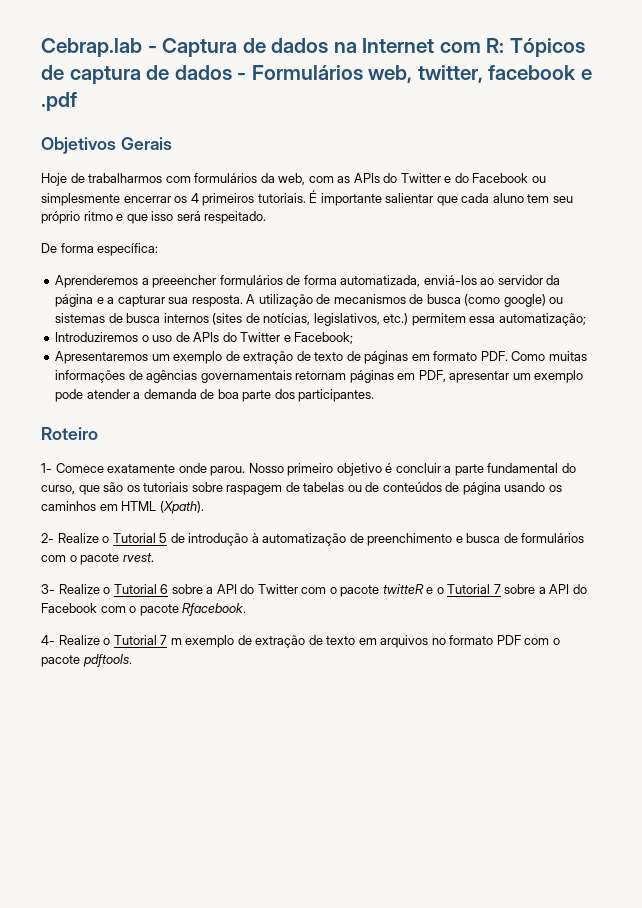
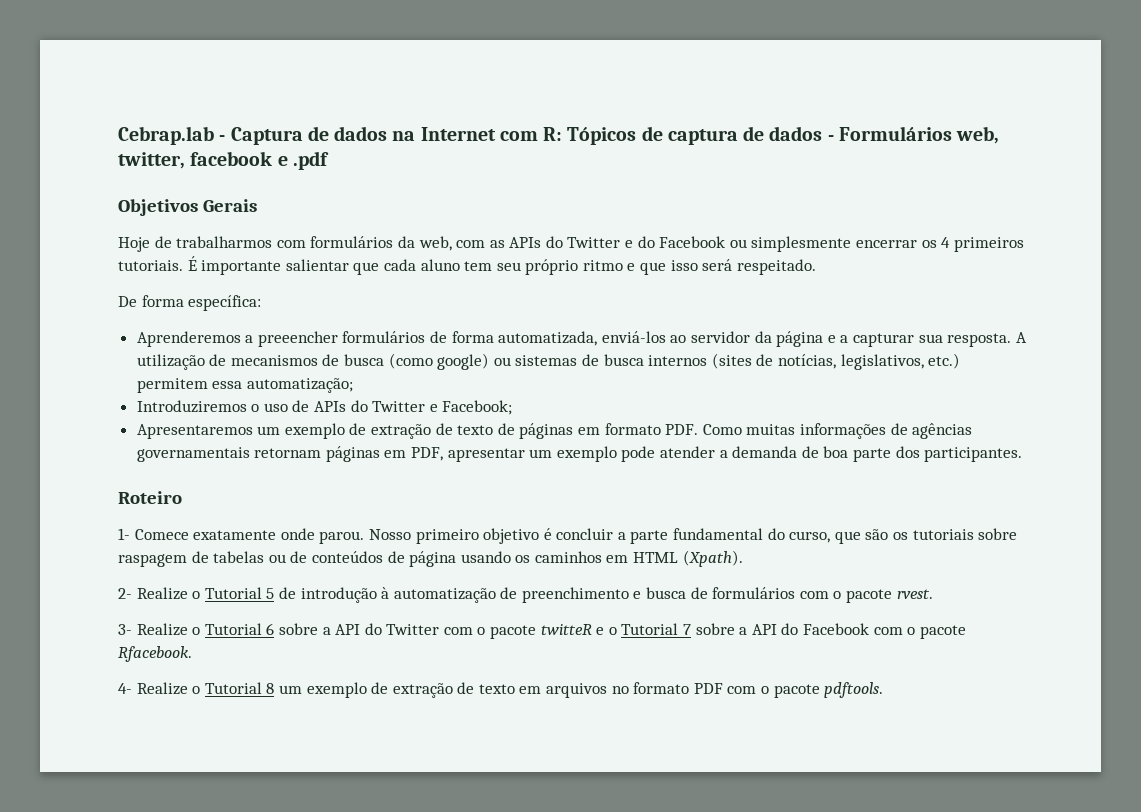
- 4- Realize o Tutorial 7 m exemplo de extração de texto em arquivos no formato PDF com o pacote pdftools.
+ 4- Realize o Tutorial 8 um exemplo de extração de texto em arquivos no formato PDF com o pacote pdftools.

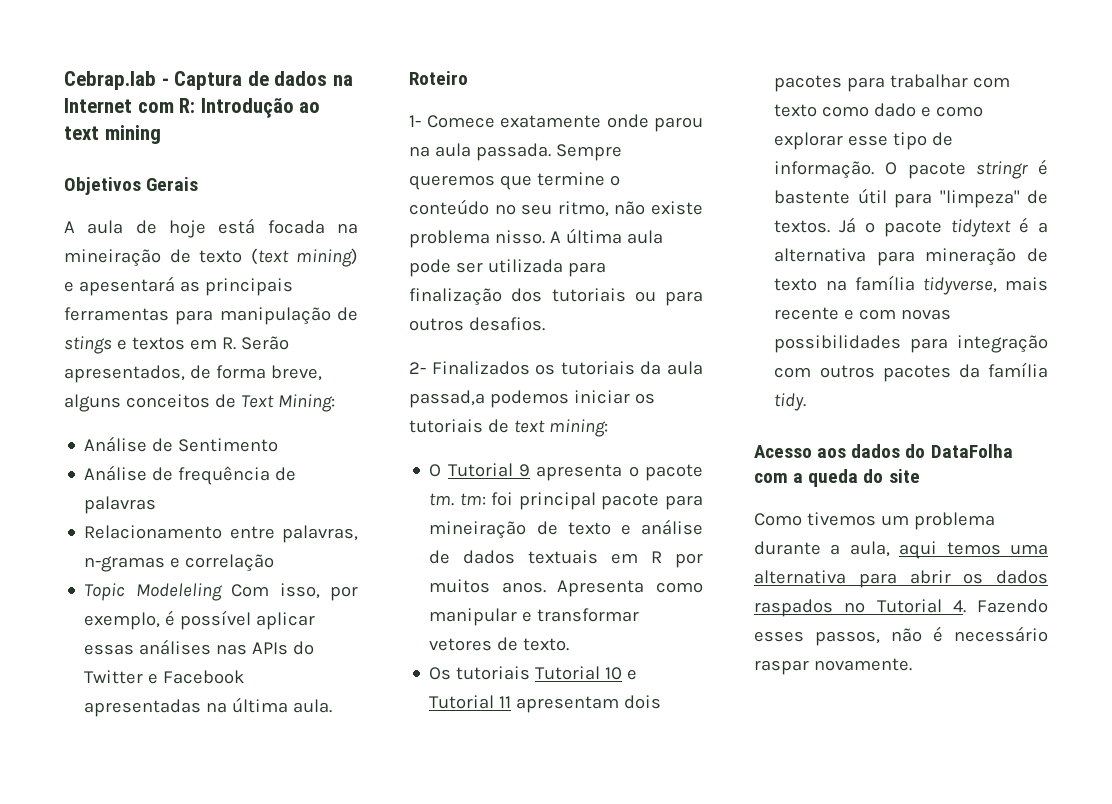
- Cebrap.lab - Captura de dados na Internet com R: Tópicos de captura de dados - Formulários web, twitter, facebook e .pdf
+ Cebrap.lab - Captura de dados na Internet com R: Introdução ao text mining
  Objetivos Gerais
- Hoje de trabalharmos com formulários da web, com as APIs do Twitter e do Facebook ou simplesmente encerrar os 4 primeiros tutoriais. É importante salientar que cada aluno tem seu próprio ritmo e que isso será respeitado.
- De forma específica:
- Aprenderemos a preeencher formulários de forma automatizada, enviá-los ao servidor da página e a capturar sua resposta. A utilização de mecanismos de busca (como google) ou sistemas de busca internos (sites de notícias, legislativos, etc.) permitem essa automatização;
- Introduziremos o uso de APIs do Twitter e Facebook;
- Apresentaremos um exemplo de extração de texto de páginas em formato PDF. Como muitas informações de agências governamentais retornam páginas em PDF, apresentar um exemplo pode atender a demanda de boa parte dos participantes.
+ A aula de hoje está focada na mineiração de texto (text mining) e apesentará as principais ferramentas para manipulação de stings e textos em R. Serão apresentados, de forma breve, alguns conceitos de Text Mining:
+ Análise de Sentimento
+ Análise de frequência de palavras
+ Relacionamento entre palavras, n-gramas e correlação
+ Topic Modeleling Com isso, por exemplo, é possível aplicar essas análises nas APIs do Twitter e Facebook apresentadas na última aula.
- 1- Comece exatamente onde parou. Nosso primeiro objetivo é concluir a parte fundamental do curso, que são os tutoriais sobre raspagem de tabelas ou de conteúdos de página usando os caminhos em HTML (Xpath).
- 2- Realize o Tutorial 5 de introdução à automatização de preenchimento e busca de formulários com o pacote rvest.
- 3- Realize o Tutorial 6 sobre a API do Twitter com o pacote twitteR e o Tutorial 7 sobre a API do Facebook com o pacote Rfacebook.
- 4- Realize o Tutorial 8 um exemplo de extração de texto em arquivos no formato PDF com o pacote pdftools.
+ 1- Comece exatamente onde parou na aula passada. Sempre queremos que termine o conteúdo no seu ritmo, não existe problema nisso. A última aula pode ser utilizada para finalização dos tutoriais ou para outros desafios.
+ 2- Finalizados os tutoriais da aula passad,a podemos iniciar os tutoriais de text mining:
+ O Tutorial 9 apresenta o pacote tm. tm: foi principal pacote para mineiração de texto e análise de dados textuais em R por muitos anos. Apresenta como manipular e transformar vetores de texto.
+ Os tutoriais Tutorial 10 e Tutorial 11 apresentam dois pacotes para trabalhar com texto como dado e como explorar esse tipo de informação. O pacote stringr é bastente útil para "limpeza" de textos. Já o pacote tidytext é a alternativa para mineração de texto na família tidyverse, mais recente e com novas possibilidades para integração com outros pacotes da família tidy.
+ Acesso aos dados do DataFolha com a queda do site
+ Como tivemos um problema durante a aula, aqui temos uma alternativa para abrir os dados raspados no Tutorial 4. Fazendo esses passos, não é necessário raspar novamente.

